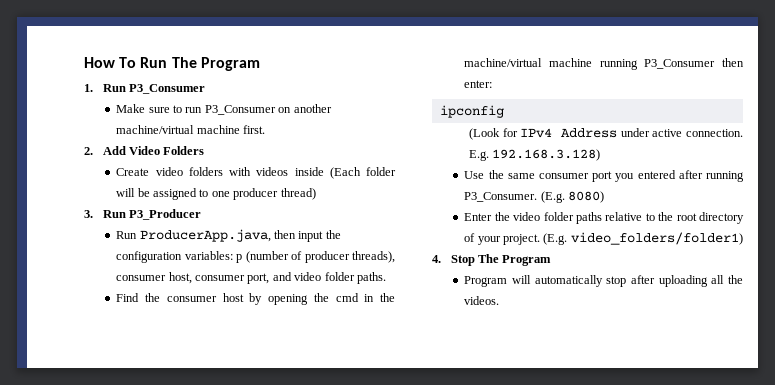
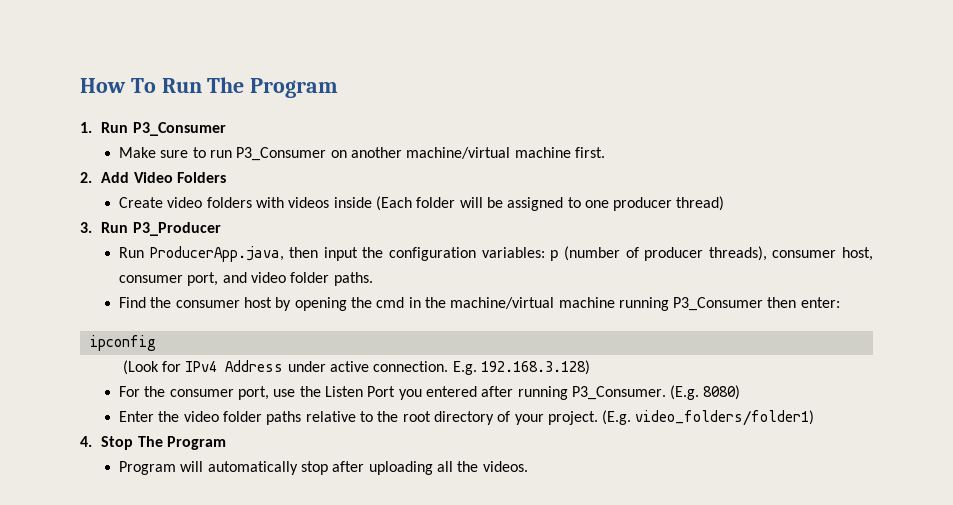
- Use the same consumer port you entered after running P3_Consumer.
+ For the consumer port, use the Listen Port you entered after running P3_Consumer.

